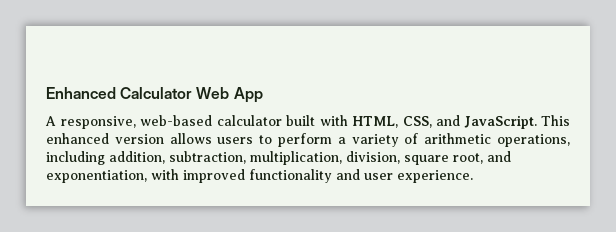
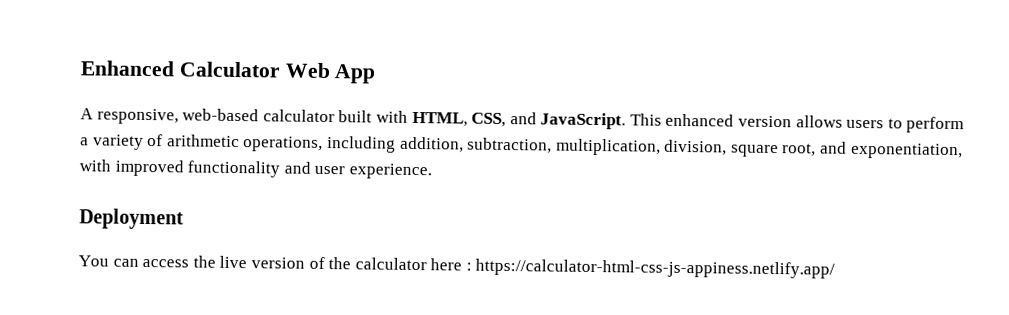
+ Deployment
+ You can access the live version of the calculator here : https://calculator-html-css-js-appiness.netlify.app/

